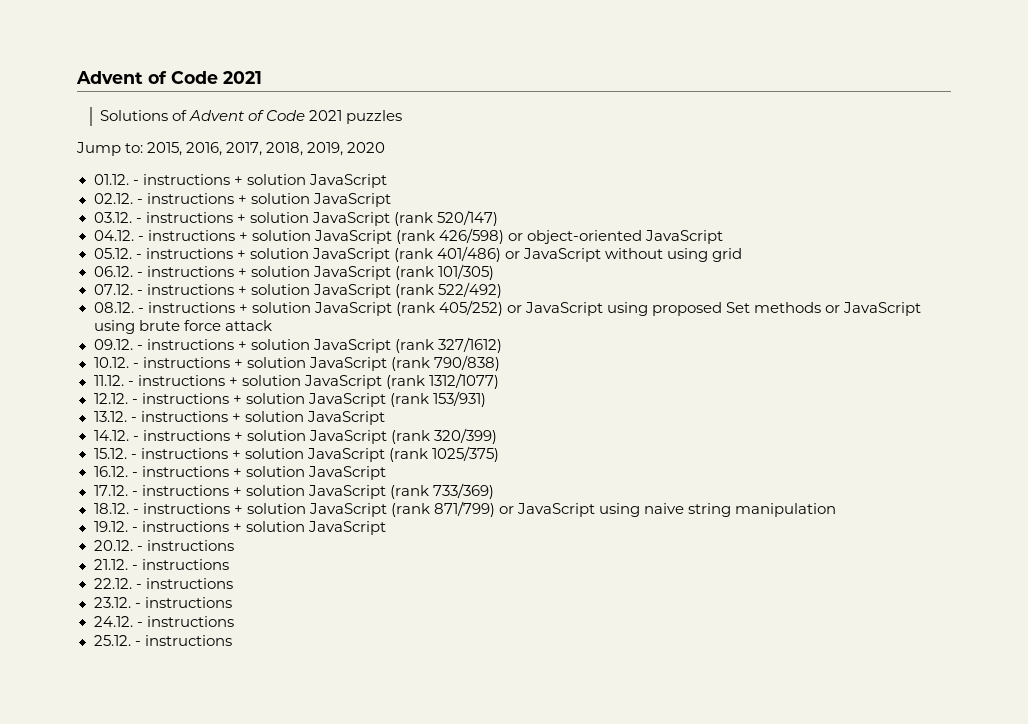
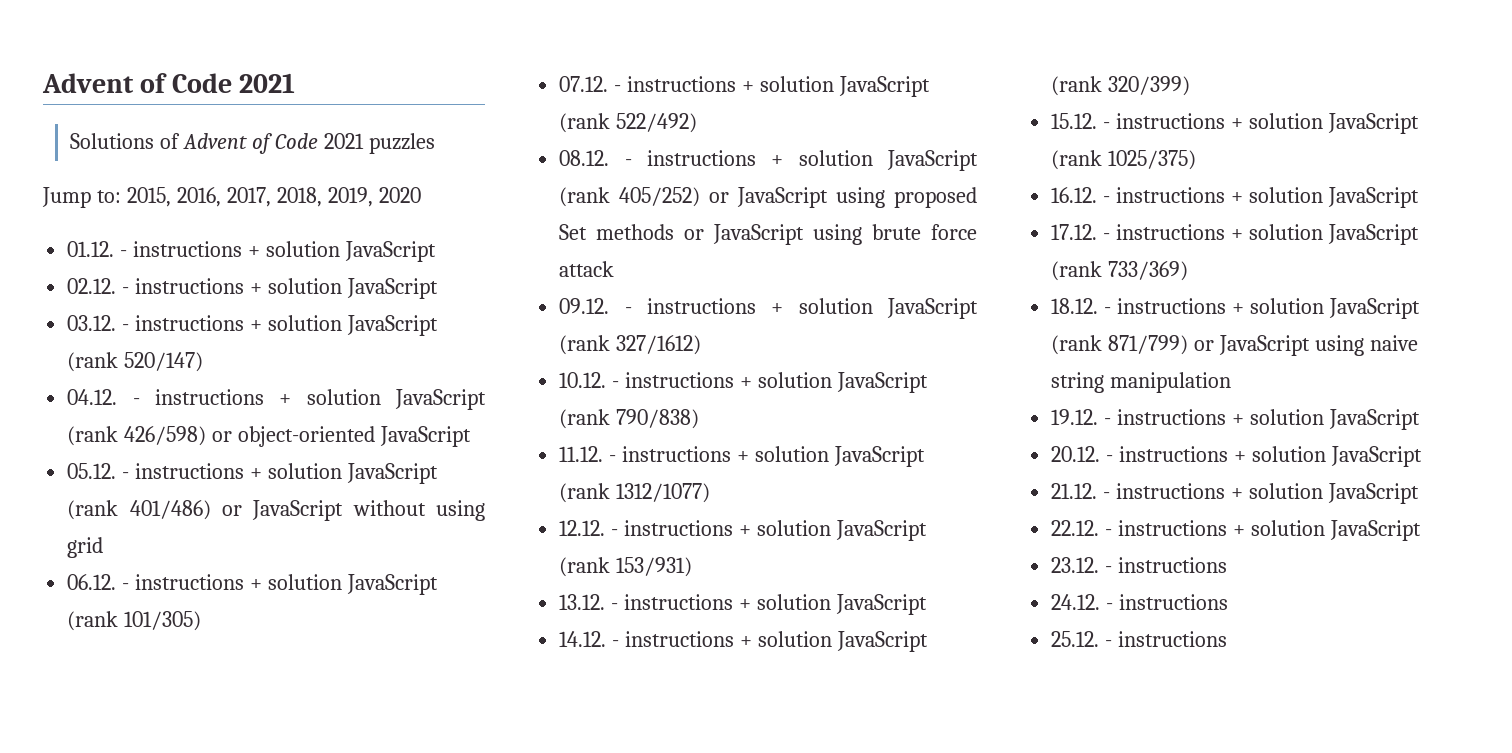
- 20.12. - instructions
+ 20.12. - instructions + solution JavaScript
- 21.12. - instructions
+ 21.12. - instructions + solution JavaScript
- 22.12. - instructions
+ 22.12. - instructions + solution JavaScript

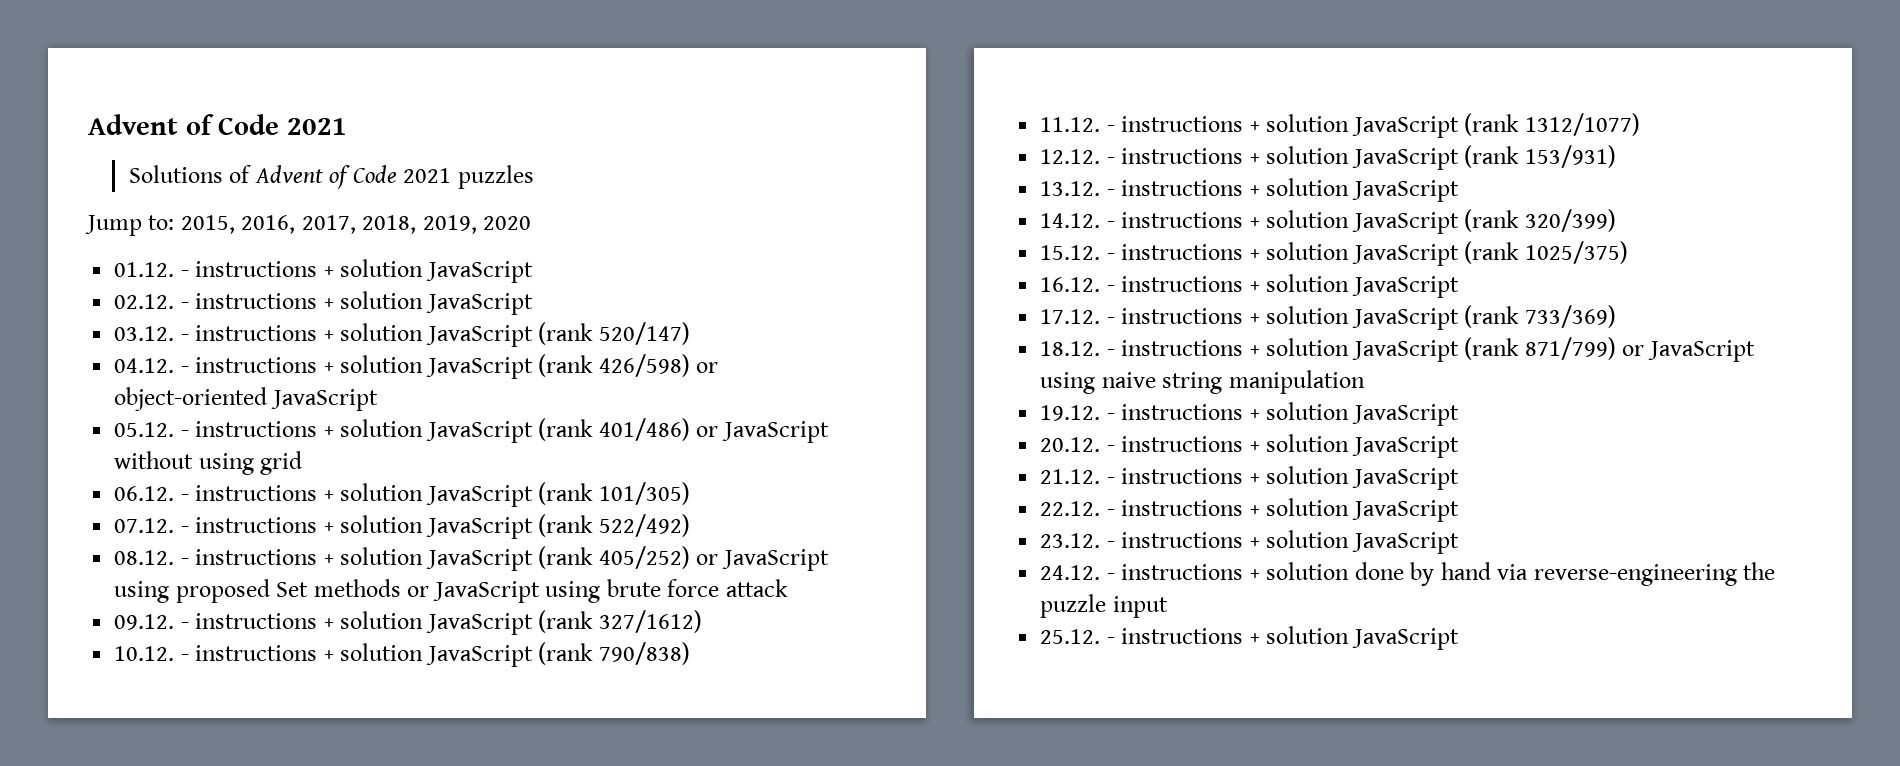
- 23.12. - instructions
+ 23.12. - instructions + solution JavaScript
- 24.12. - instructions
+ 24.12. - instructions + solution done by hand via reverse-engineering the puzzle input
- 25.12. - instructions
+ 25.12. - instructions + solution JavaScript

